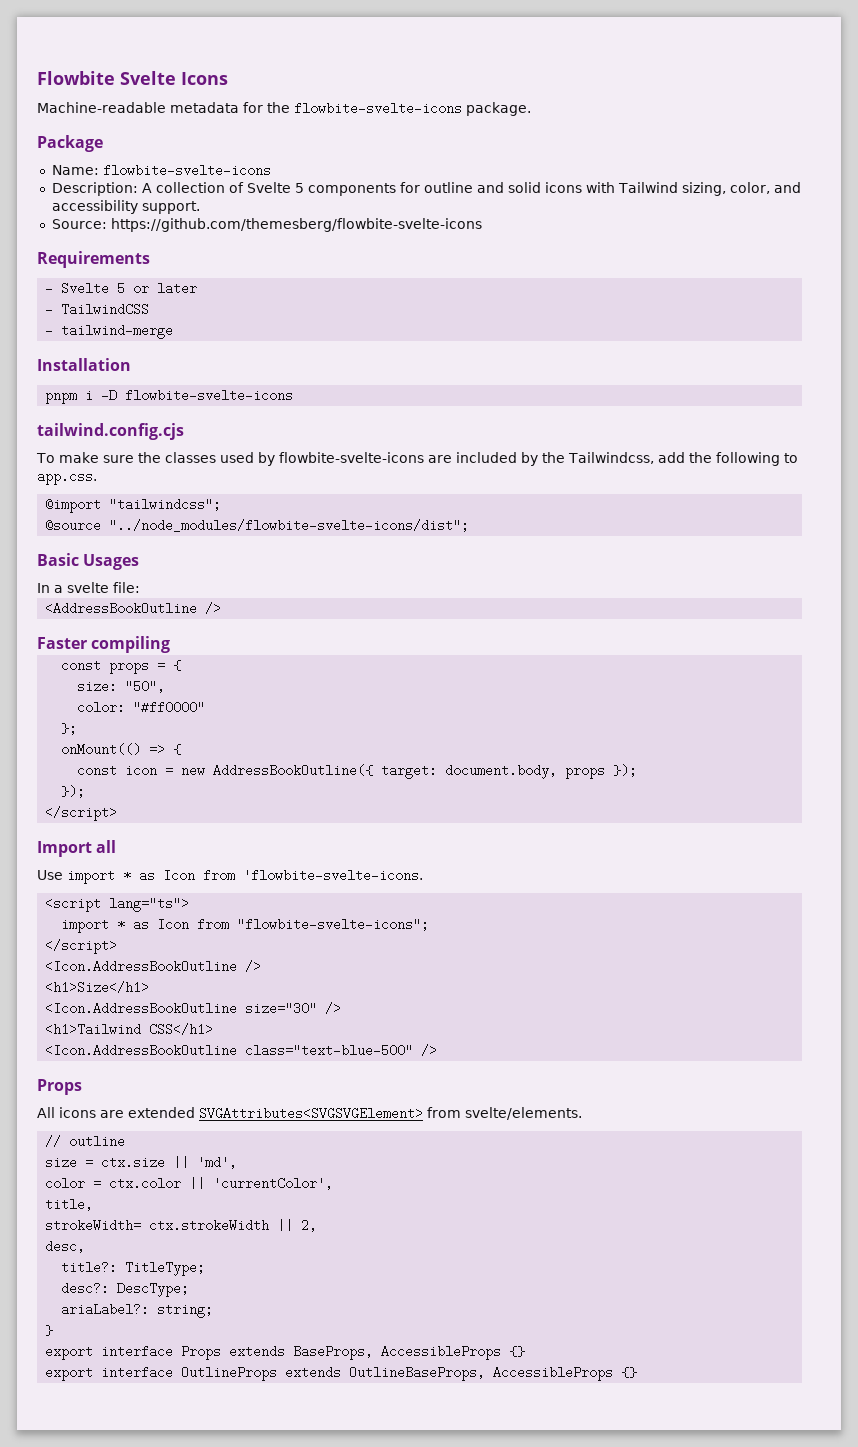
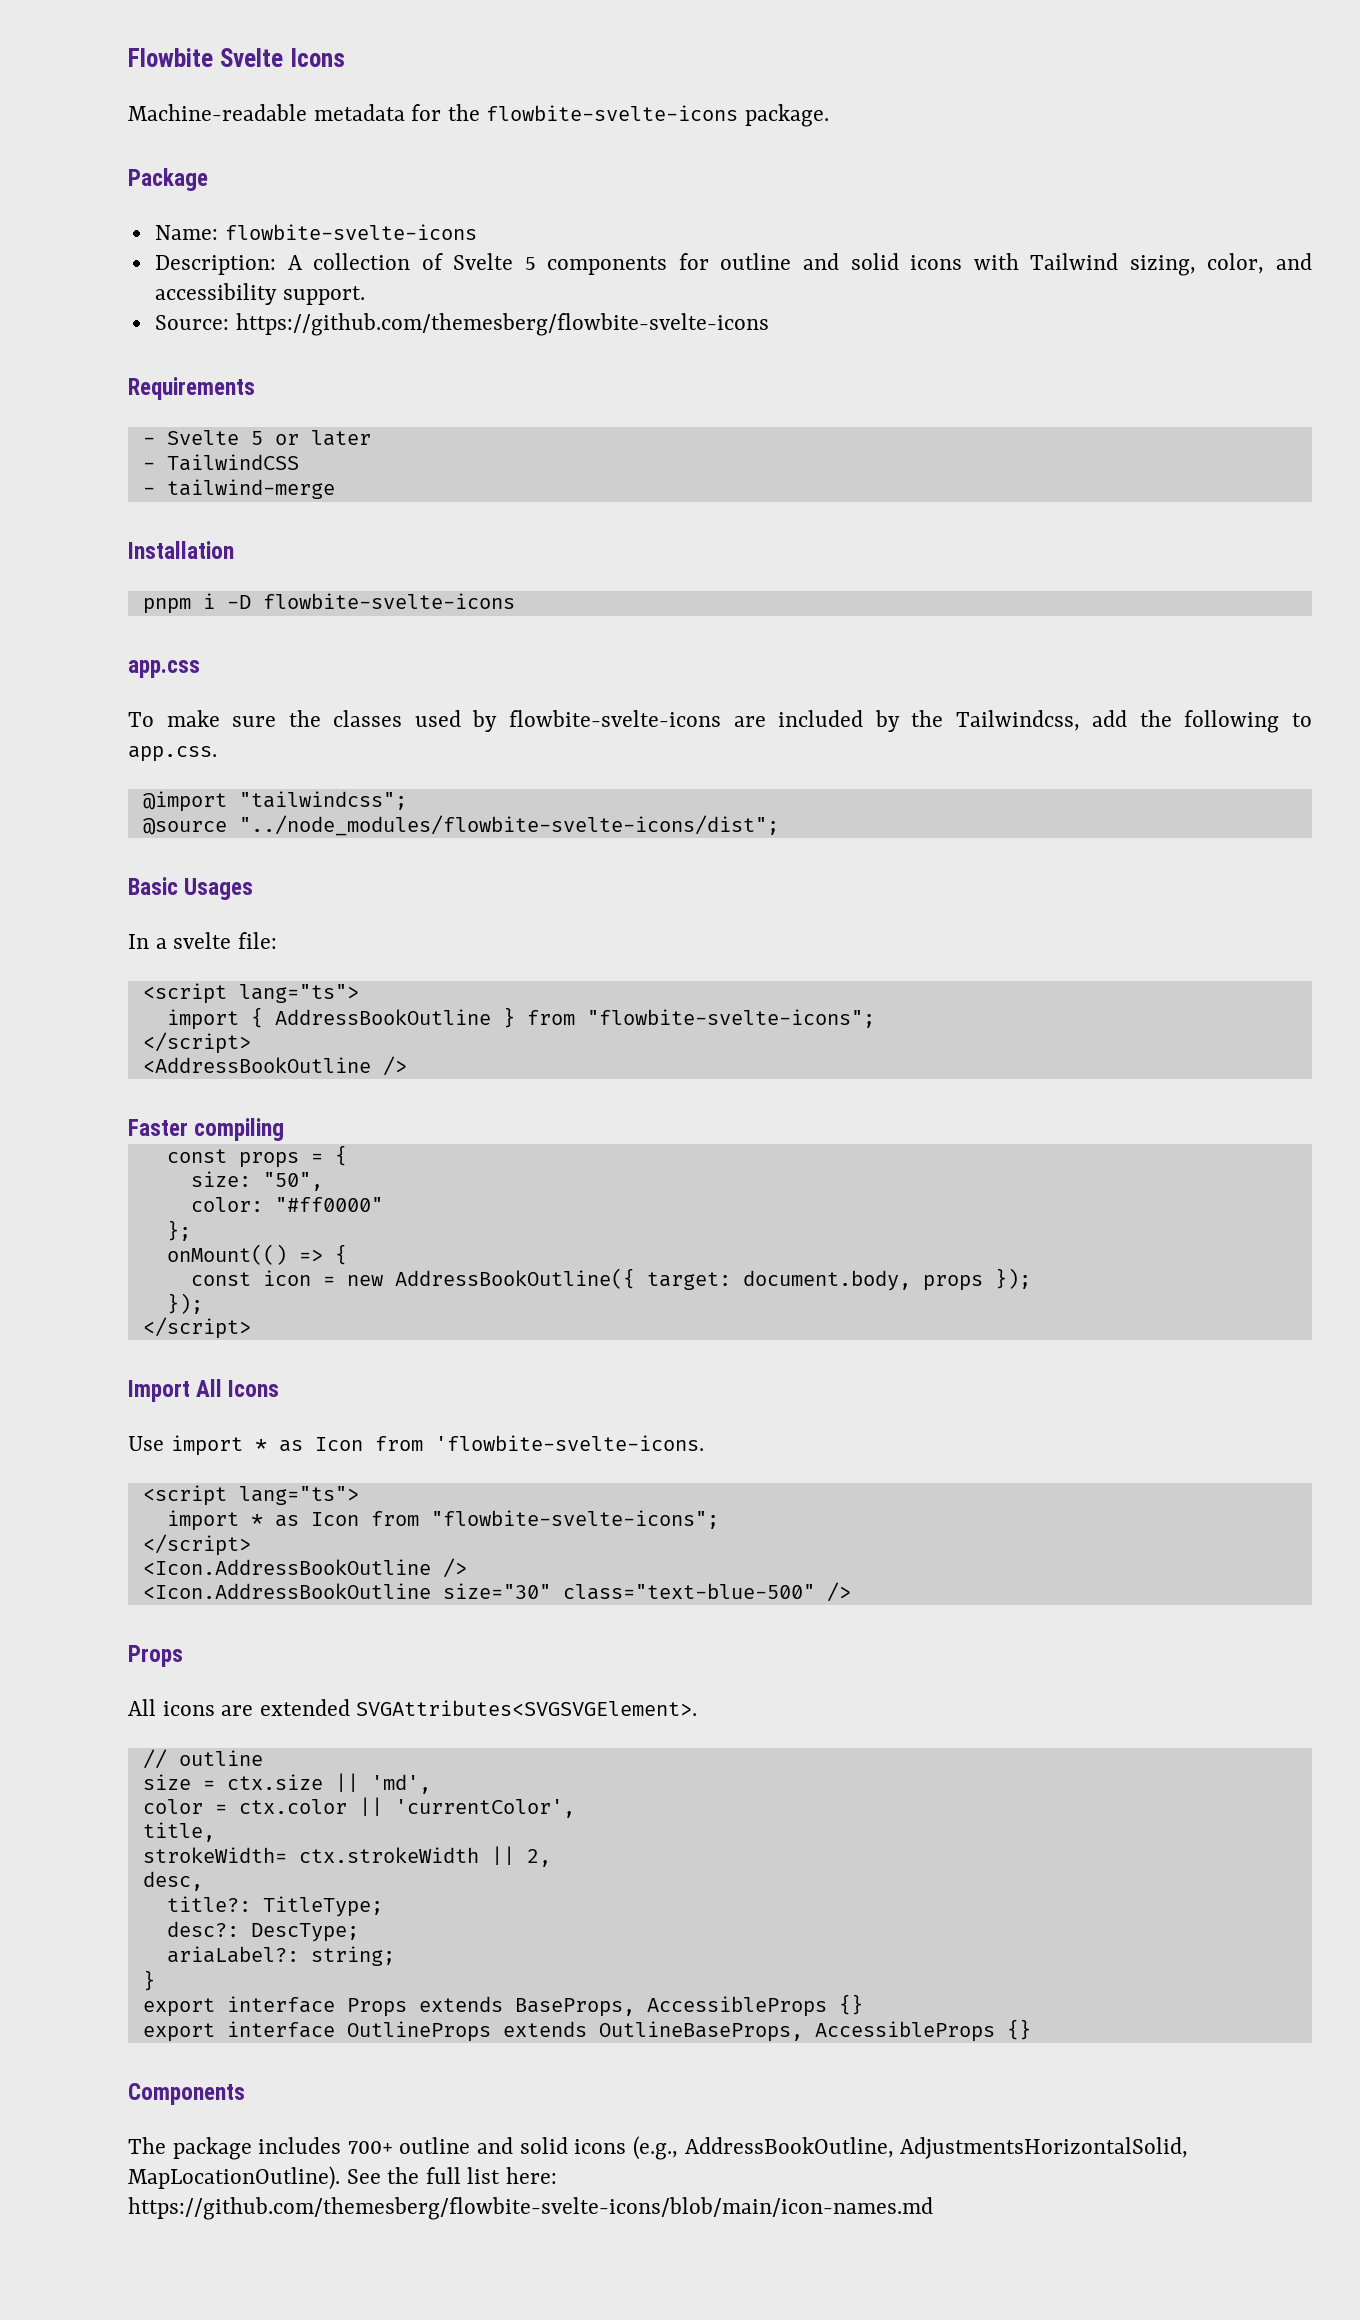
- tailwind.config.cjs
+ app.css
  In a svelte file:
+ <script lang="ts">
+ import { AddressBookOutline } from "flowbite-svelte-icons";
+ </script>
- Import all
+ Import All Icons
- <h1>Size</h1>
- <Icon.AddressBookOutline size="30" />
- <h1>Tailwind CSS</h1>
- <Icon.AddressBookOutline class="text-blue-500" />
+ <Icon.AddressBookOutline size="30" class="text-blue-500" />
- All icons are extended SVGAttributes<SVGSVGElement> from svelte/elements.
+ All icons are extended SVGAttributes<SVGSVGElement>.
+ Components
+ The package includes 700+ outline and solid icons (e.g., AddressBookOutline, AdjustmentsHorizontalSolid, MapLocationOutline). See the full list here: https://github.com/themesberg/flowbite-svelte-icons/blob/main/icon-names.md

